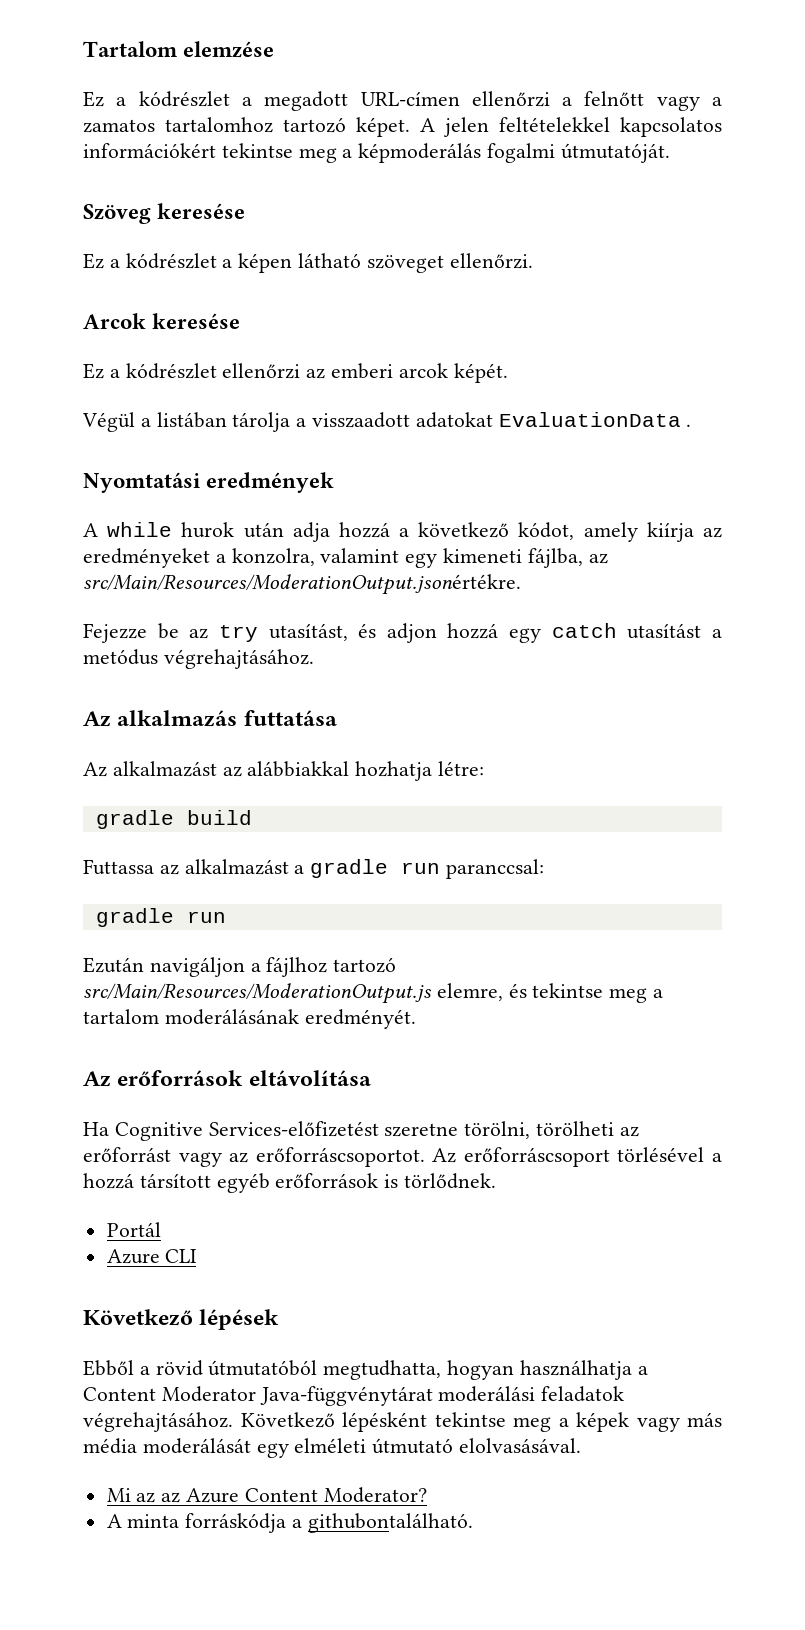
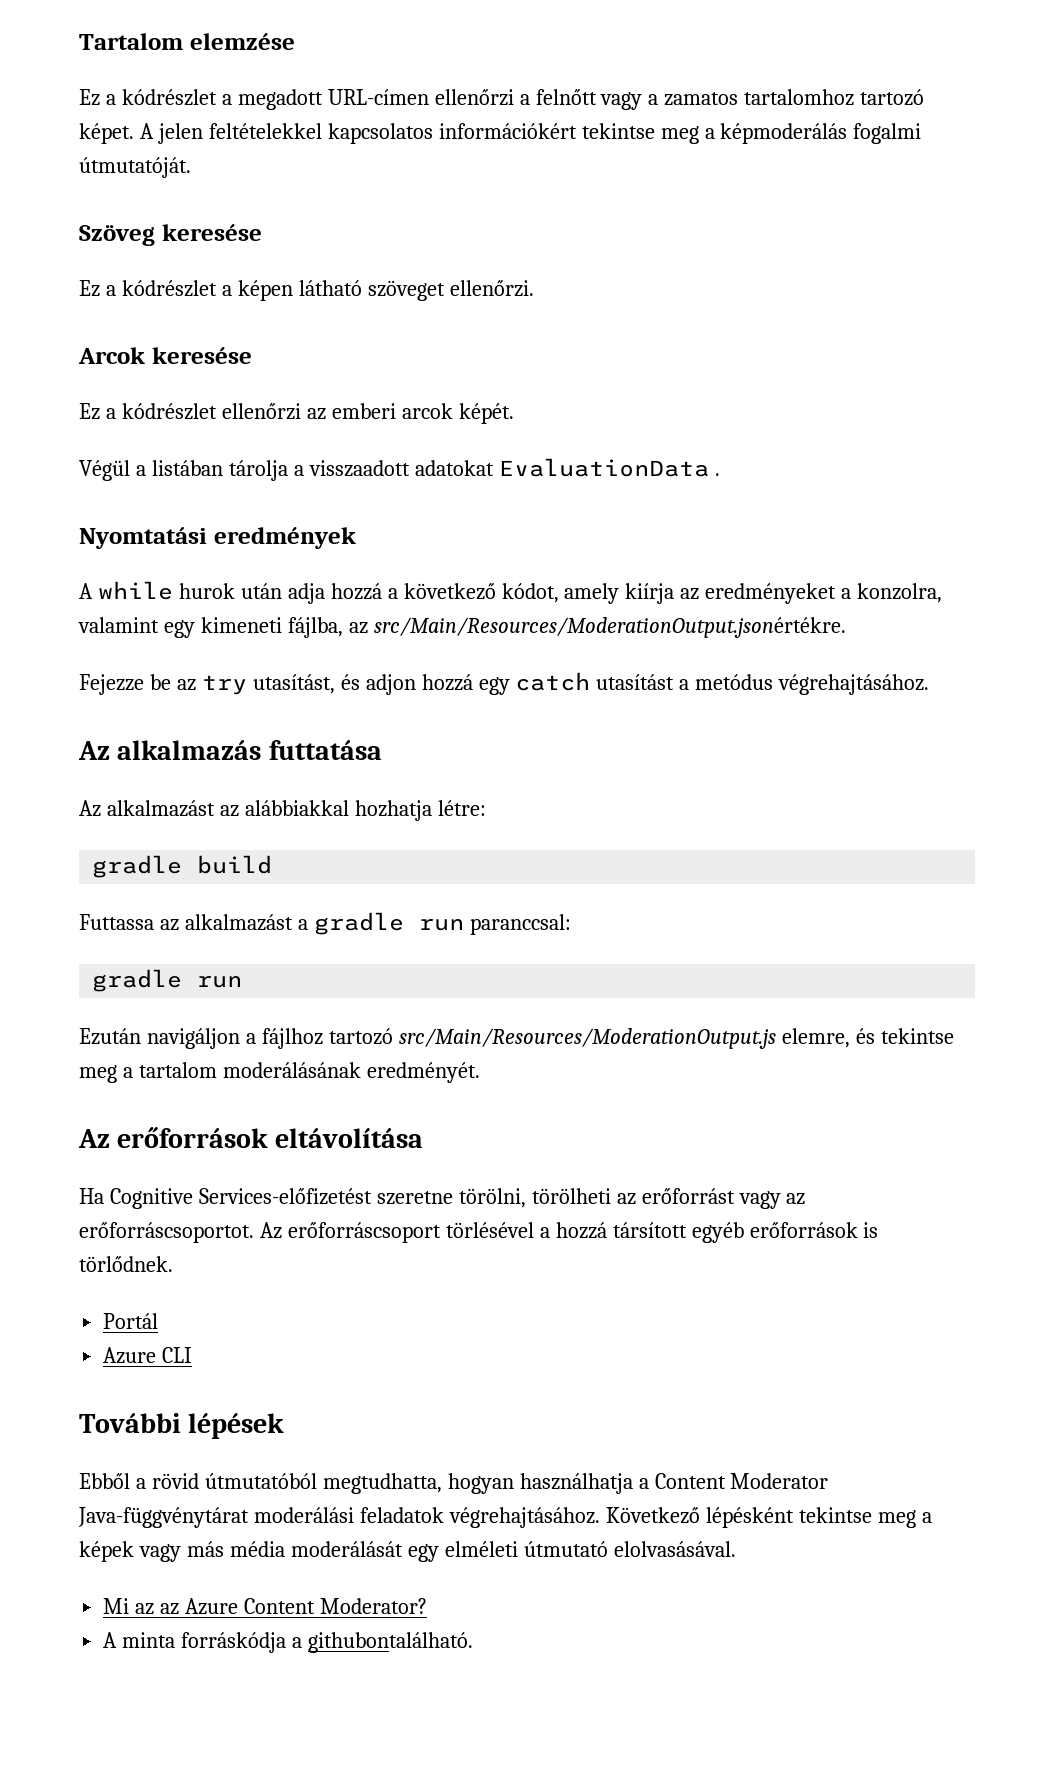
- Következő lépések
+ További lépések

